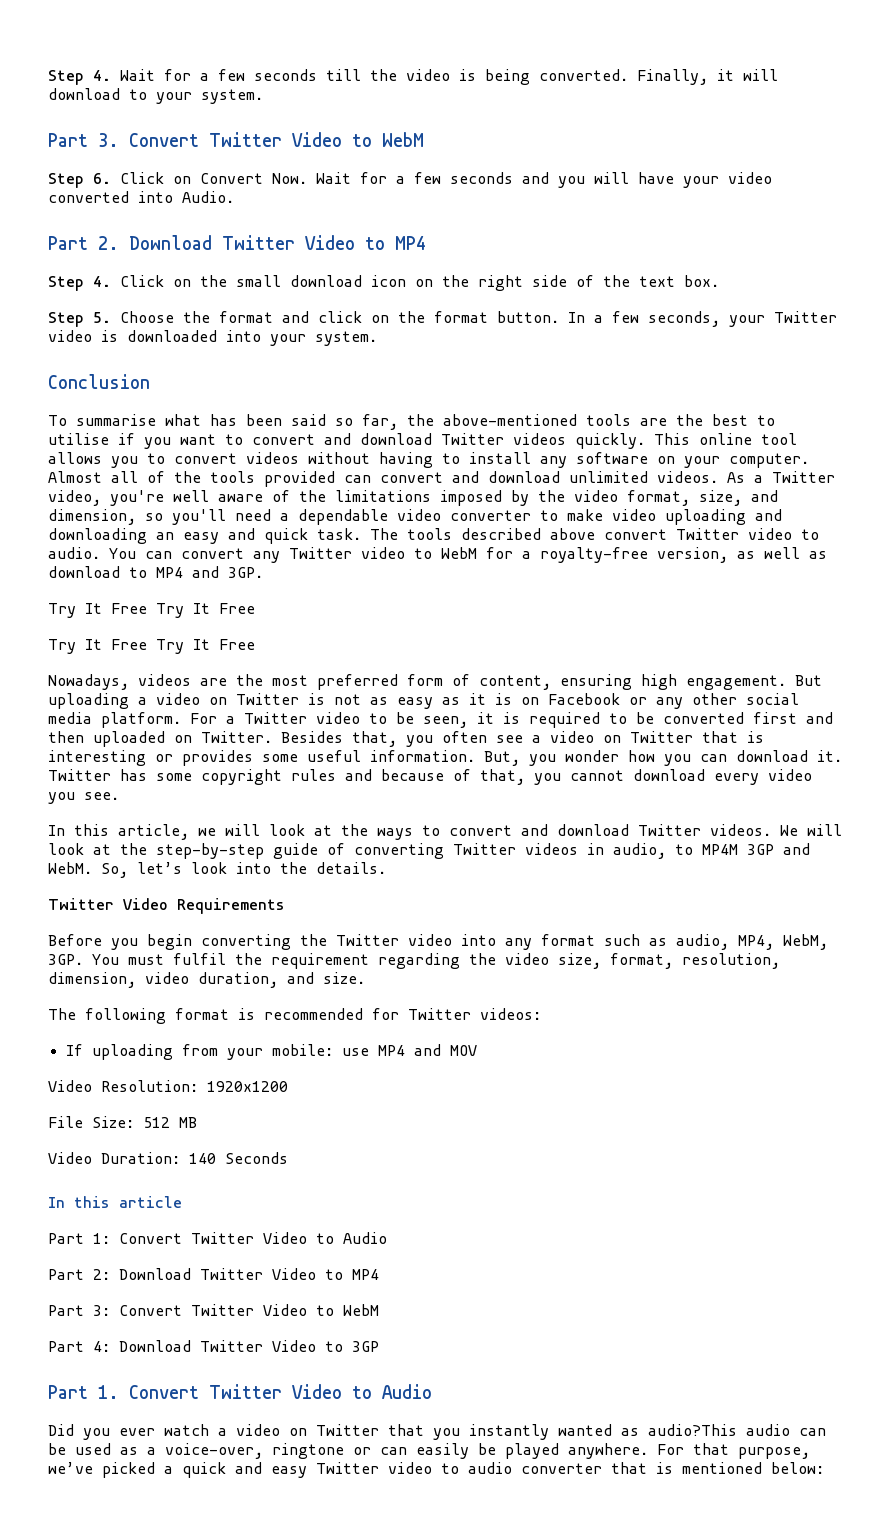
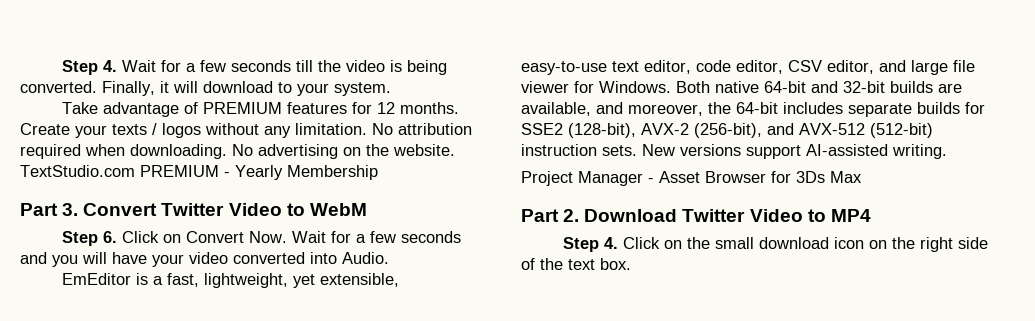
+ Take advantage of PREMIUM features for 12 months. Create your texts / logos without any limitation. No attribution required when downloading. No advertising on the website. TextStudio.com PREMIUM - Yearly Membership
+ EmEditor is a fast, lightweight, yet extensible, easy-to-use text editor, code editor, CSV editor, and large file viewer for Windows. Both native 64-bit and 32-bit builds are available, and moreover, the 64-bit includes separate builds for SSE2 (128-bit), AVX-2 (256-bit), and AVX-512 (512-bit) instruction sets. New versions support AI-assisted writing.
+ Project Manager - Asset Browser for 3Ds Max
- Step 5. Choose the format and click on the format button. In a few seconds, your Twitter video is downloaded into your system.
- Conclusion
- To summarise what has been said so far, the above-mentioned tools are the best to utilise if you want to convert and download Twitter videos quickly. This online tool allows you to convert videos without having to install any software on your computer. Almost all of the tools provided can convert and download unlimited videos. As a Twitter video, you're well aware of the limitations imposed by the video format, size, and dimension, so you'll need a dependable video converter to make video uploading and downloading an easy and quick task. The tools described above convert Twitter video to audio. You can convert any Twitter video to WebM for a royalty-free version, as well as download to MP4 and 3GP.
- Try It Free Try It Free
- Try It Free Try It Free
- Nowadays, videos are the most preferred form of content, ensuring high engagement. But uploading a video on Twitter is not as easy as it is on Facebook or any other social media platform. For a Twitter video to be seen, it is required to be converted first and then uploaded on Twitter. Besides that, you often see a video on Twitter that is interesting or provides some useful information. But, you wonder how you can download it. Twitter has some copyright rules and because of that, you cannot download every video you see.
- In this article, we will look at the ways to convert and download Twitter videos. We will look at the step-by-step guide of converting Twitter videos in audio, to MP4M 3GP and WebM. So, let’s look into the details.
- Twitter Video Requirements
- Before you begin converting the Twitter video into any format such as audio, MP4, WebM, 3GP. You must fulfil the requirement regarding the video size, format, resolution, dimension, video duration, and size.
- The following format is recommended for Twitter videos:
- If uploading from your mobile: use MP4 and MOV
- Video Resolution: 1920x1200
- File Size: 512 MB
- Video Duration: 140 Seconds
- In this article
- Part 1: Convert Twitter Video to Audio
- Part 2: Download Twitter Video to MP4
- Part 3: Convert Twitter Video to WebM
- Part 4: Download Twitter Video to 3GP
- Part 1. Convert Twitter Video to Audio
- Did you ever watch a video on Twitter that you instantly wanted as audio?This audio can be used as a voice-over, ringtone or can easily be played anywhere. For that purpose, we’ve picked a quick and easy Twitter video to audio converter that is mentioned below:

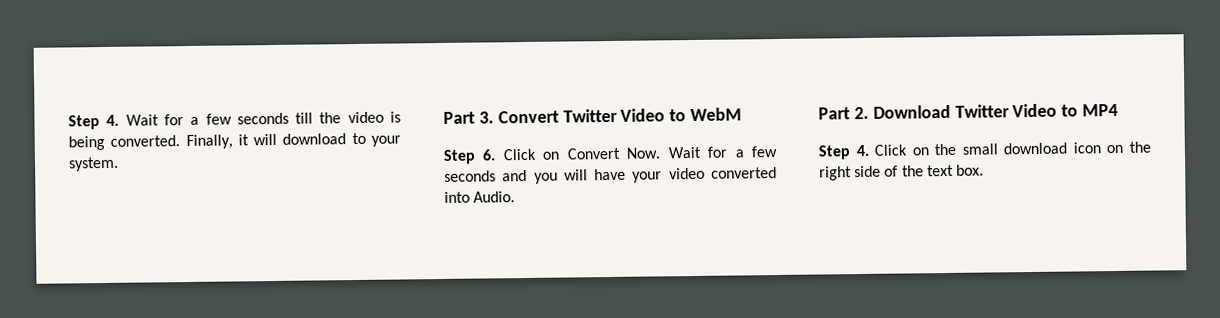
- Take advantage of PREMIUM features for 12 months. Create your texts / logos without any limitation. No attribution required when downloading. No advertising on the website. TextStudio.com PREMIUM - Yearly Membership
- EmEditor is a fast, lightweight, yet extensible, easy-to-use text editor, code editor, CSV editor, and large file viewer for Windows. Both native 64-bit and 32-bit builds are available, and moreover, the 64-bit includes separate builds for SSE2 (128-bit), AVX-2 (256-bit), and AVX-512 (512-bit) instruction sets. New versions support AI-assisted writing.
- Project Manager - Asset Browser for 3Ds Max

